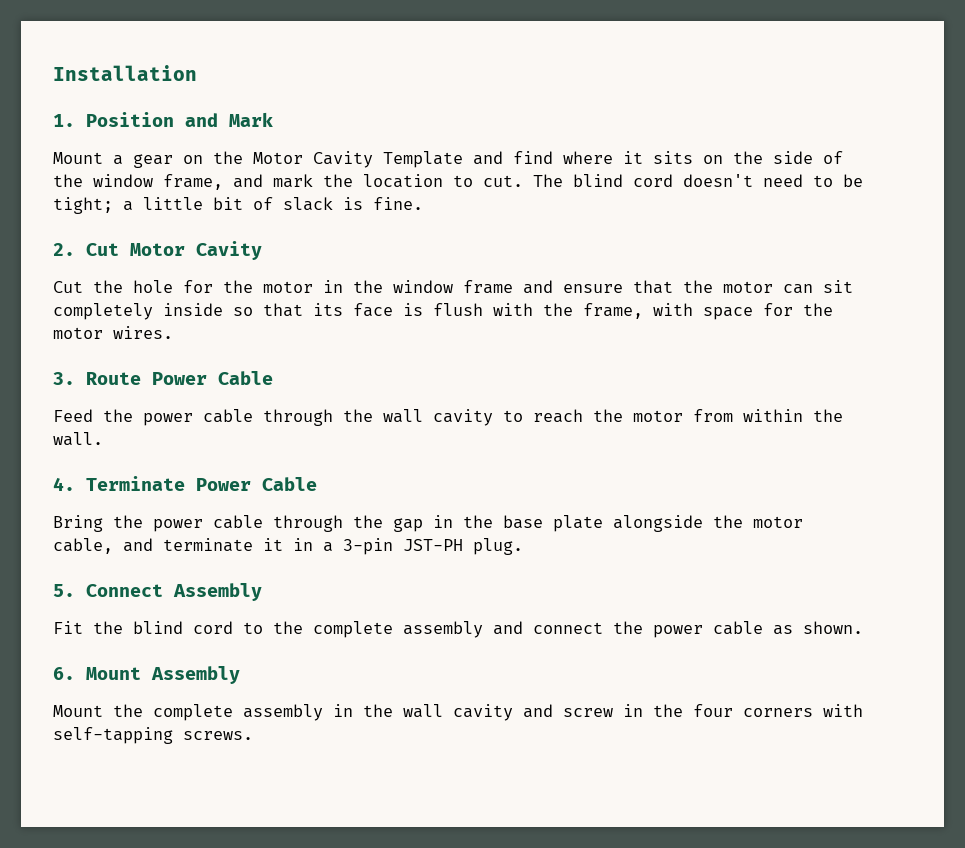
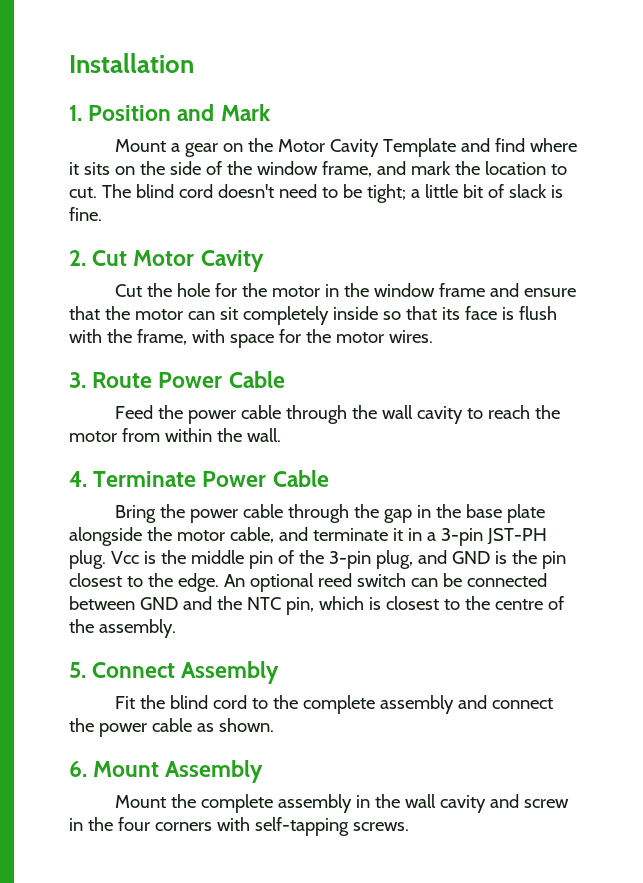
+ Vcc is the middle pin of the 3-pin plug, and GND is the pin closest to the edge. An optional reed switch can be connected between GND and the NTC pin, which is closest to the centre of the assembly.

